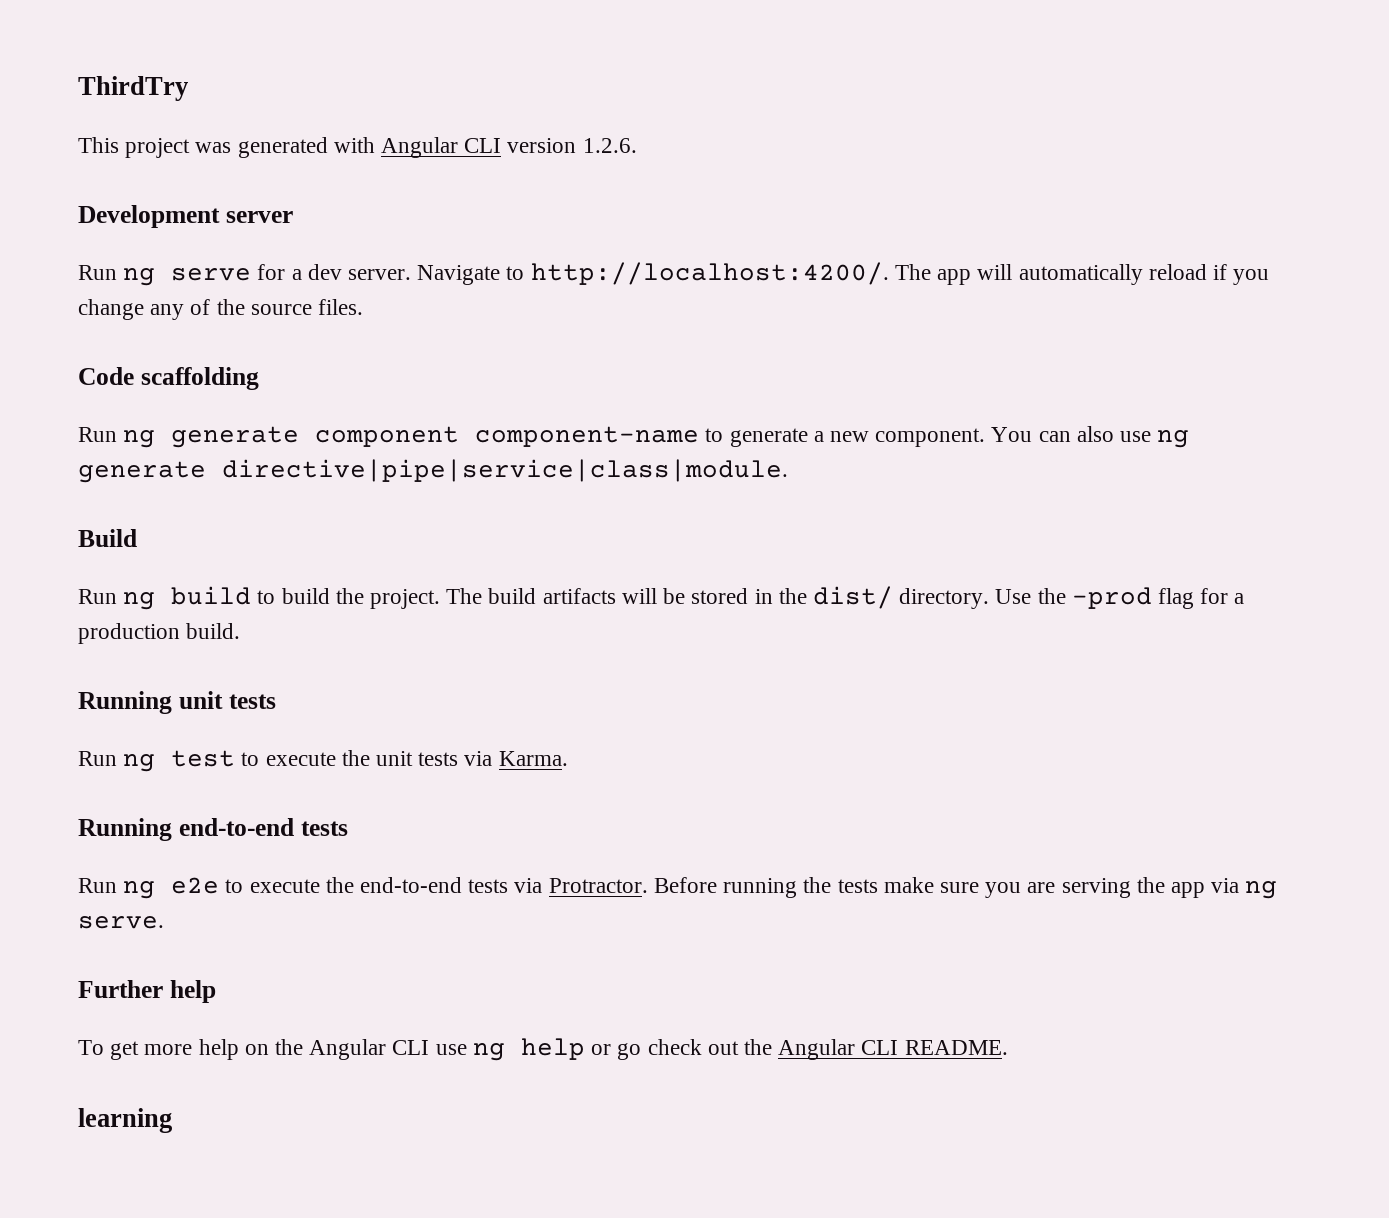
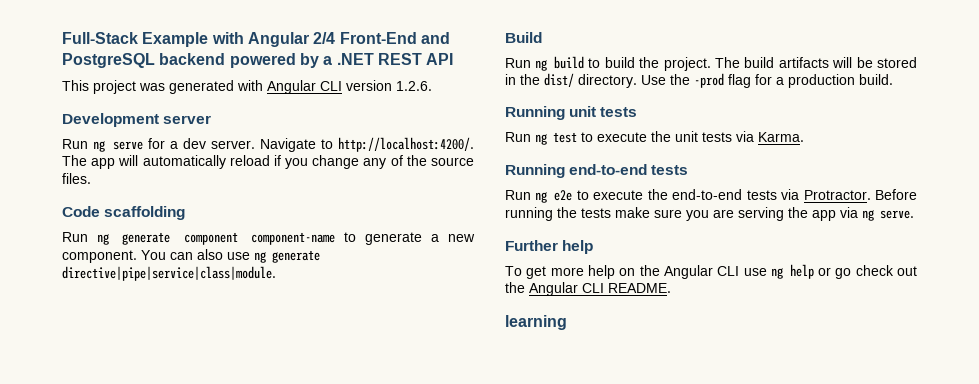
- ThirdTry
+ Full-Stack Example with Angular 2/4 Front-End and PostgreSQL backend powered by a .NET REST API

